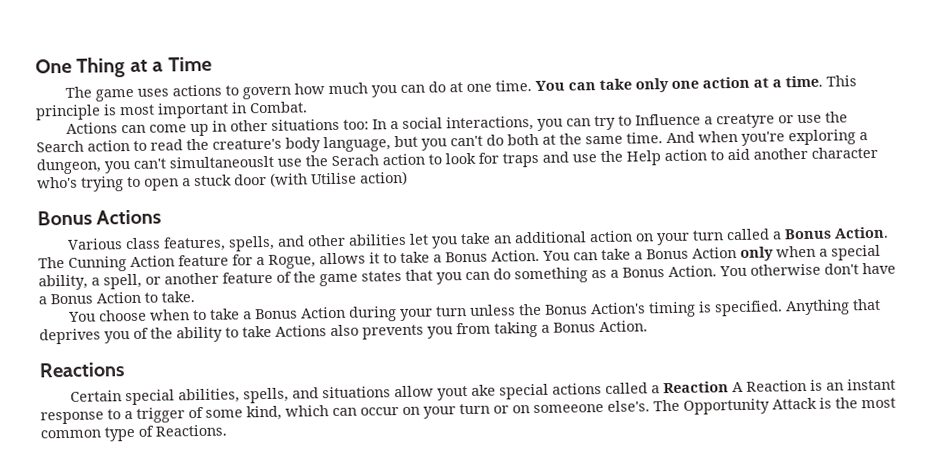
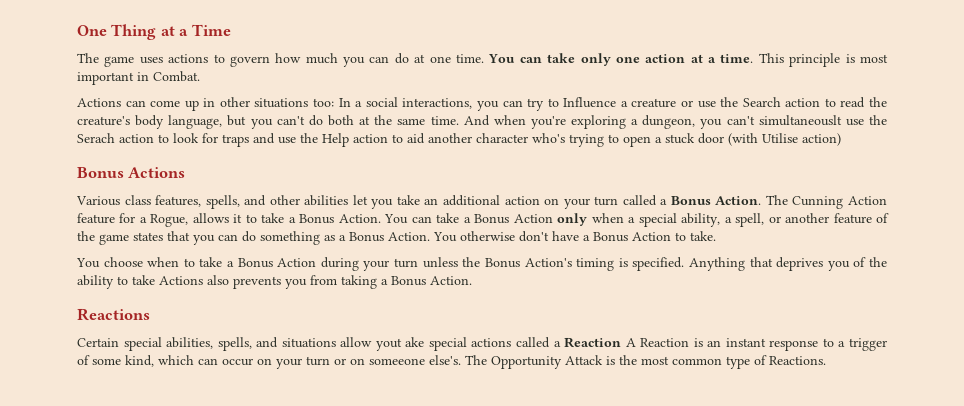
- Actions can come up in other situations too: In a social interactions, you can try to Influence a creatyre or use the Search action to read the creature's body language, but you can't do both at the same time.
+ Actions can come up in other situations too: In a social interactions, you can try to Influence a creature or use the Search action to read the creature's body language, but you can't do both at the same time.

